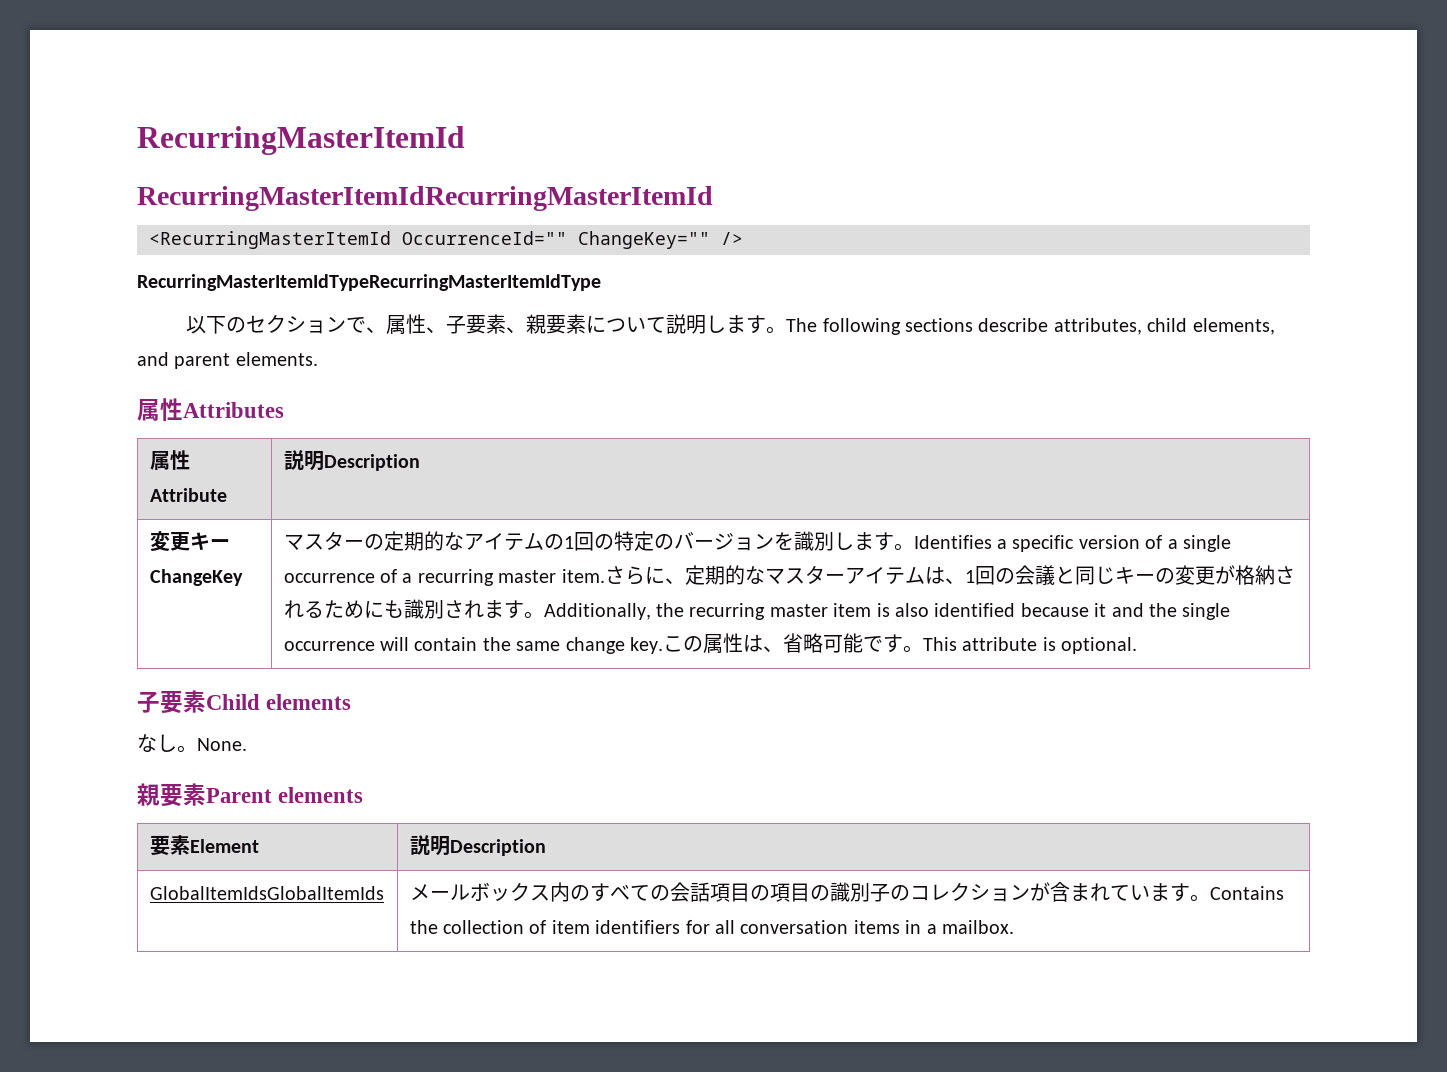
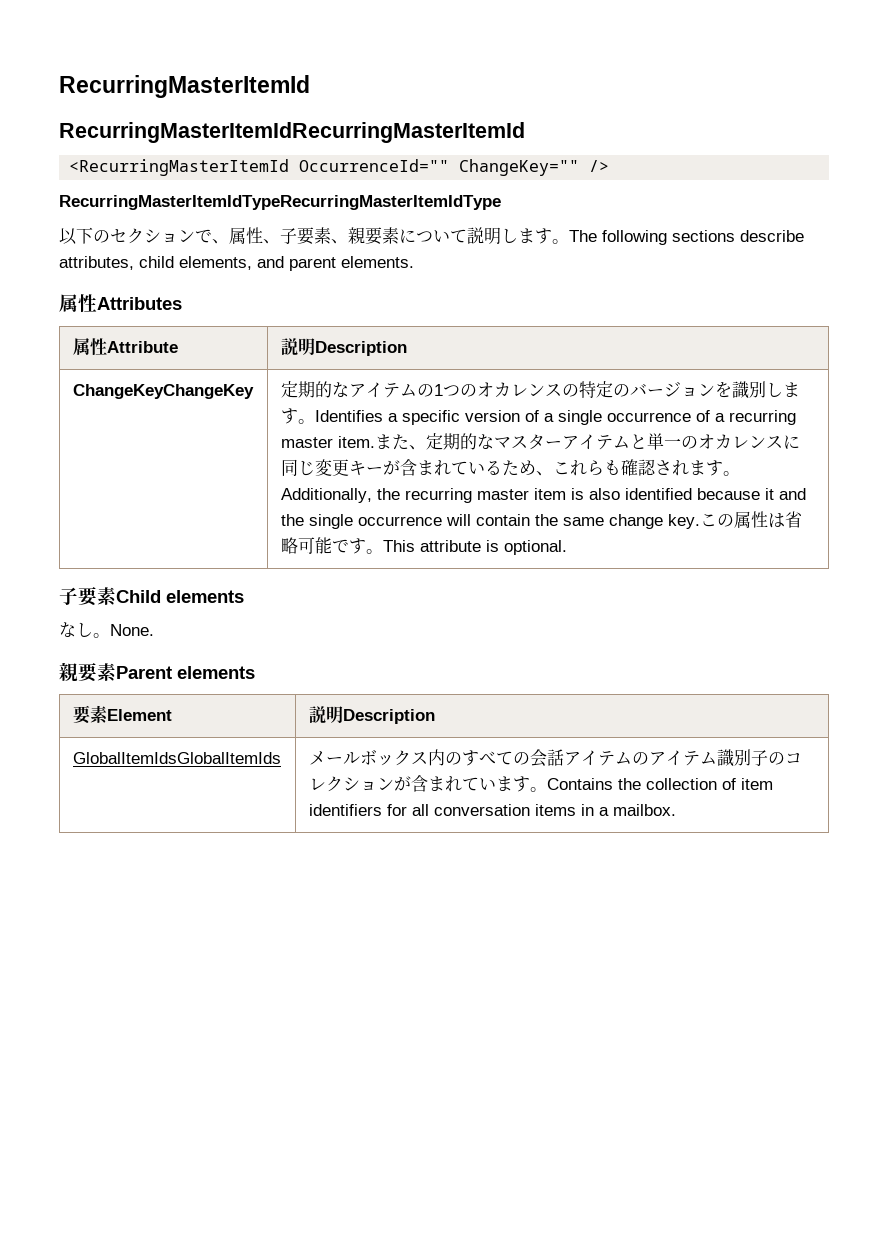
- 変更キーChangeKey | マスターの定期的なアイテムの1回の特定のバージョンを識別します。
+ ChangeKeyChangeKey | 定期的なアイテムの1つのオカレンスの特定のバージョンを識別します。
- さらに、定期的なマスターアイテムは、1回の会議と同じキーの変更が格納されるためにも識別されます。
+ また、定期的なマスターアイテムと単一のオカレンスに同じ変更キーが含まれているため、これらも確認されます。
- この属性は、省略可能です。
+ この属性は省略可能です。
- GlobalItemIdsGlobalItemIds | メールボックス内のすべての会話項目の項目の識別子のコレクションが含まれています。Contains the collection of item identifiers for all conversation items in a mailbox.
+ GlobalItemIdsGlobalItemIds | メールボックス内のすべての会話アイテムのアイテム識別子のコレクションが含まれています。Contains the collection of item identifiers for all conversation items in a mailbox.

